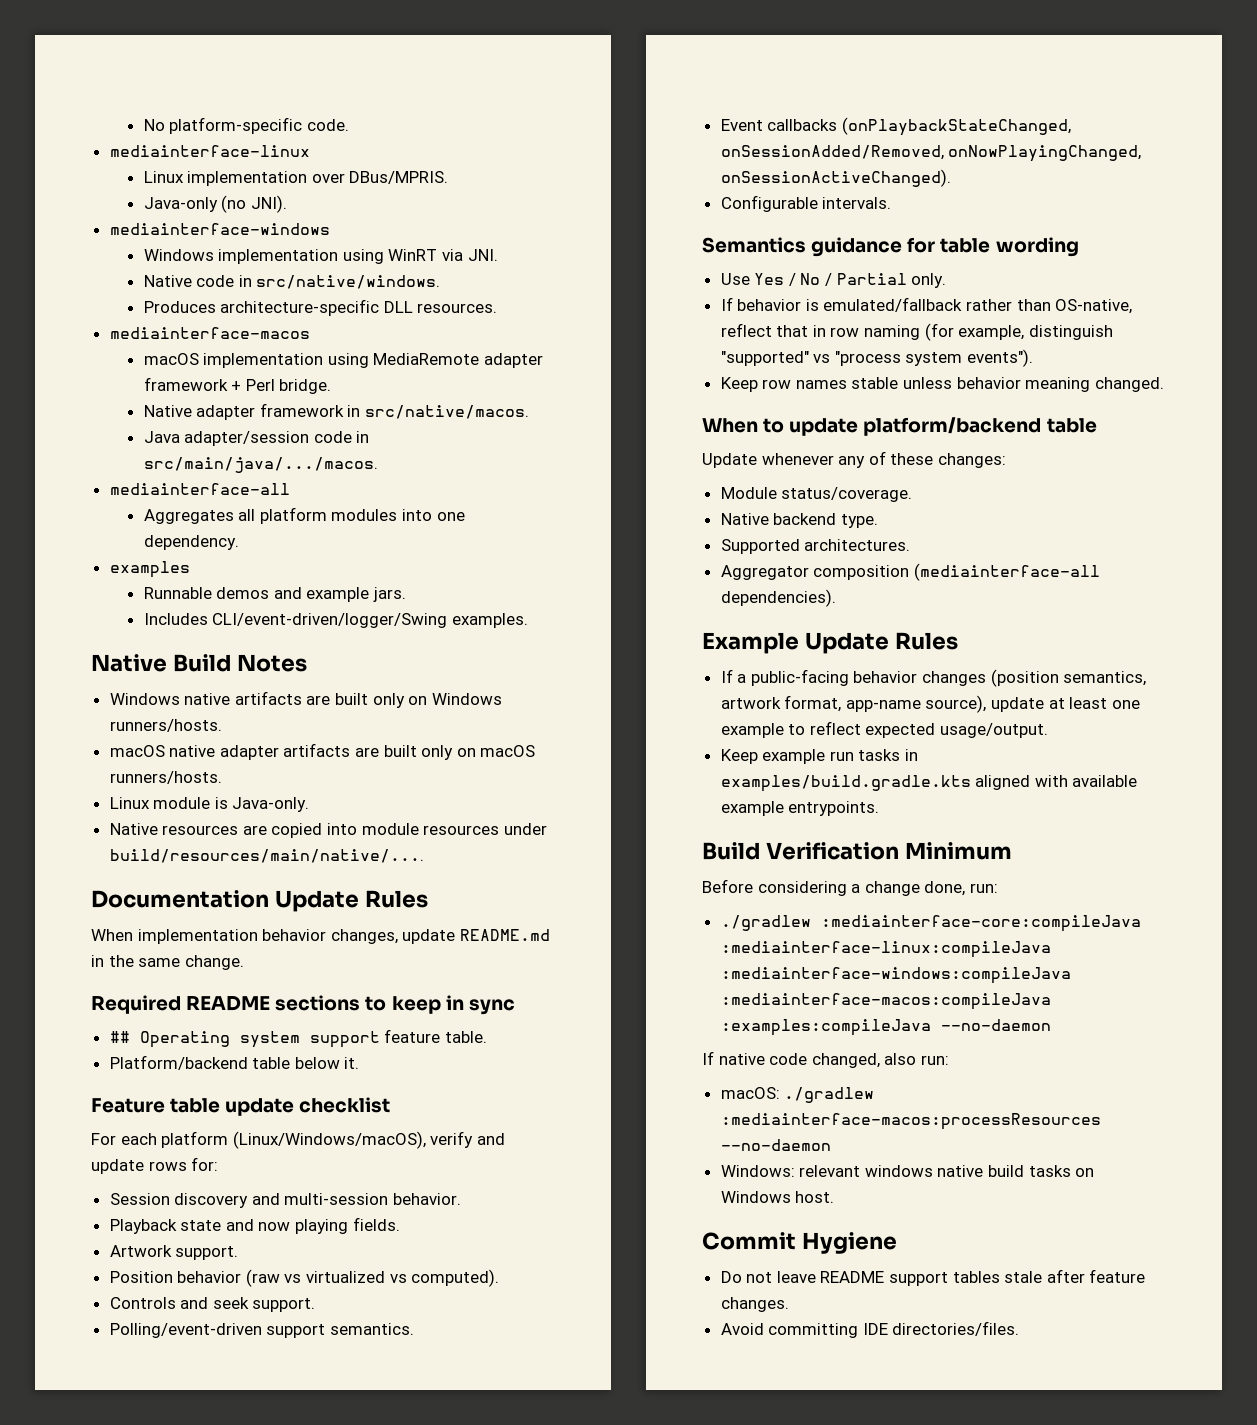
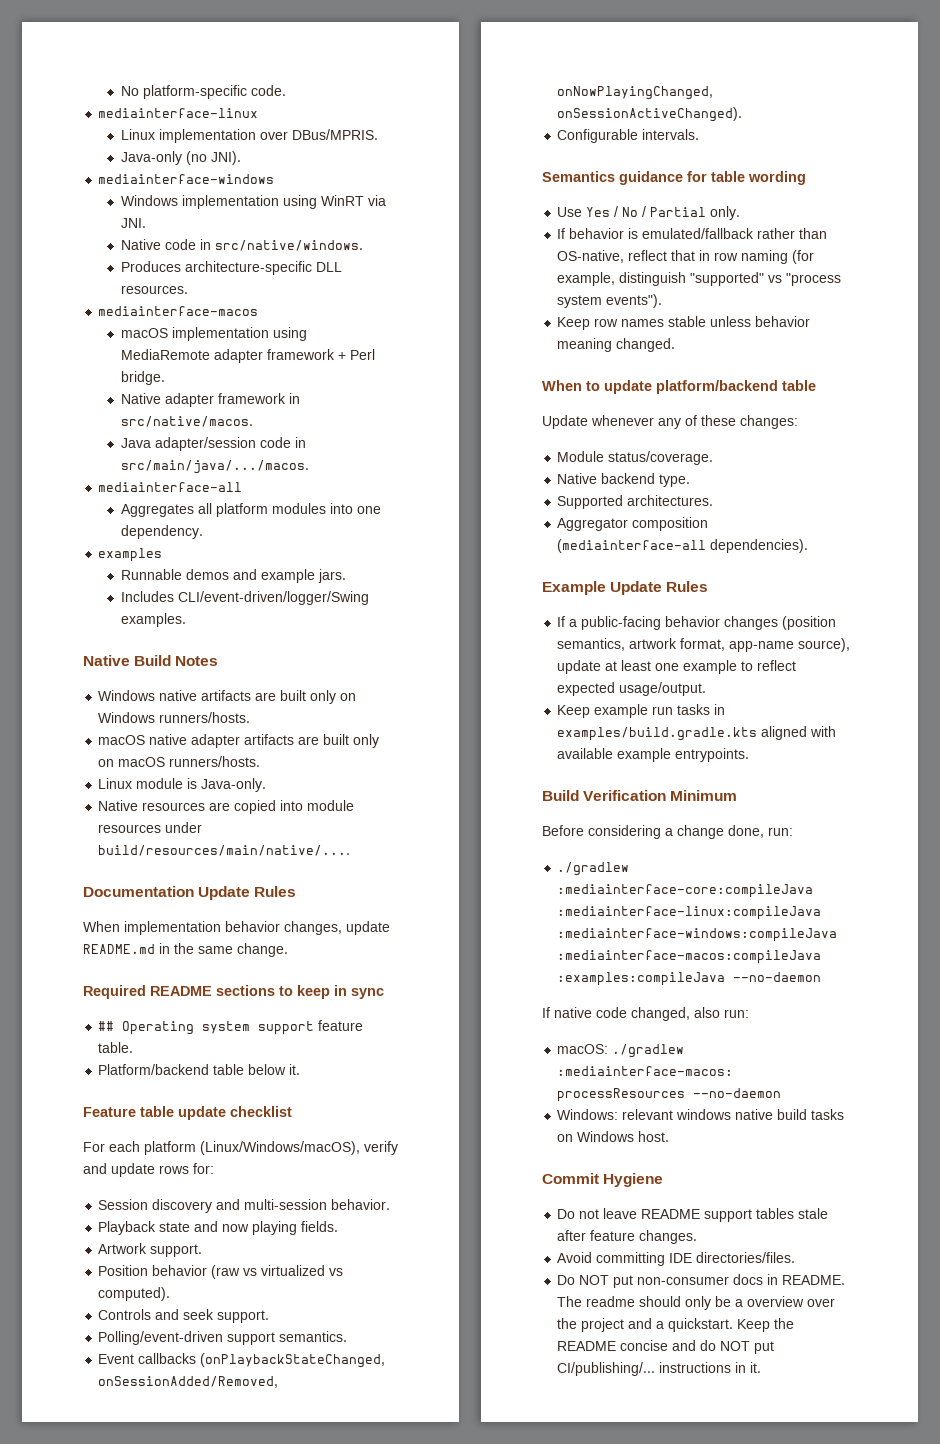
+ Do NOT put non-consumer docs in README. The readme should only be a overview over the project and a quickstart. Keep the README concise and do NOT put CI/publishing/... instructions in it.

